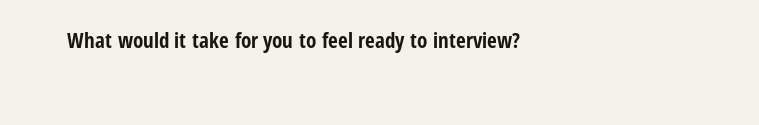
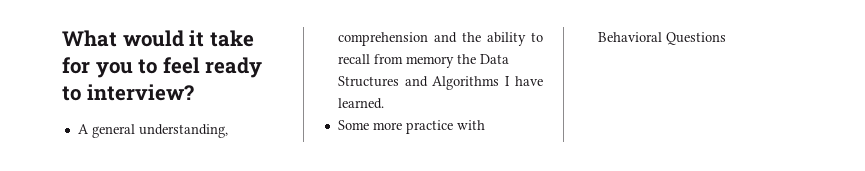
+ A general understanding, comprehension and the ability to recall from memory the Data Structures and Algorithms I have learned.
+ Some more practice with Behavioral Questions

